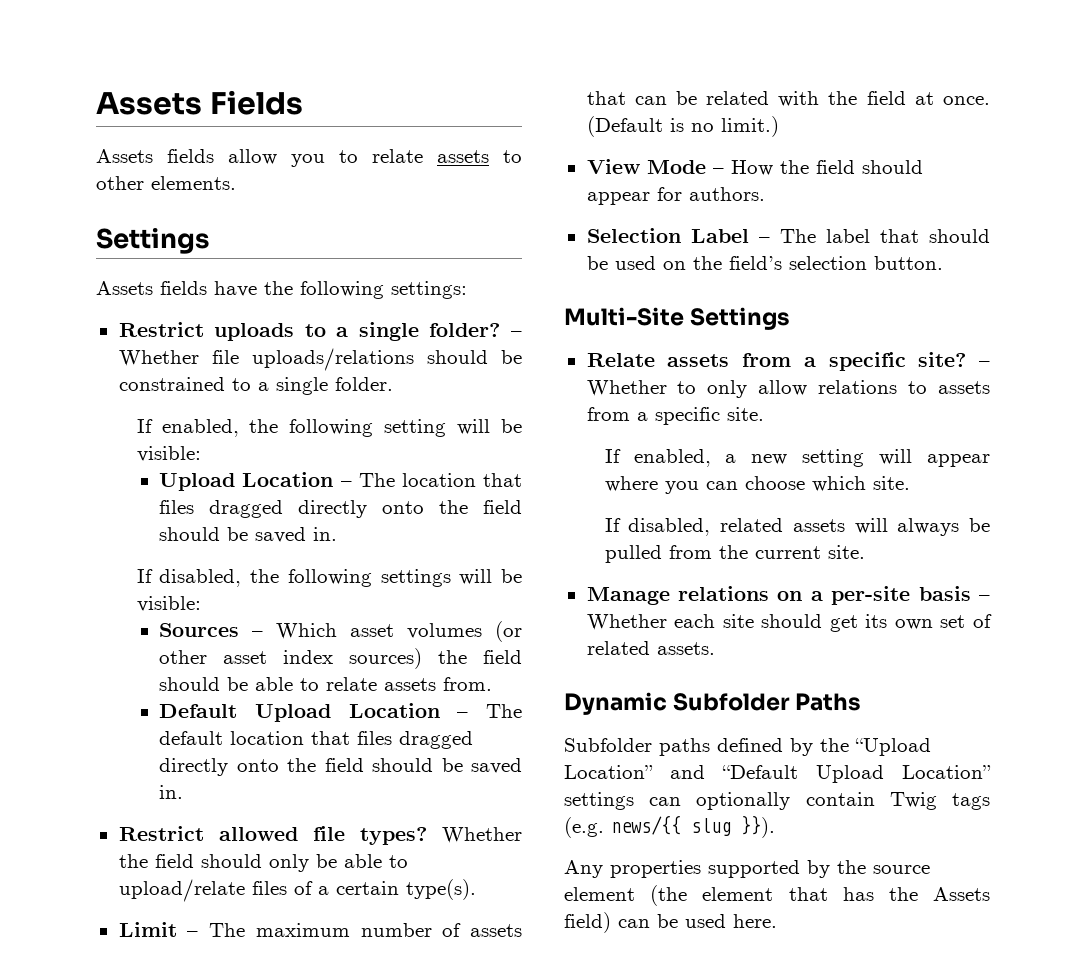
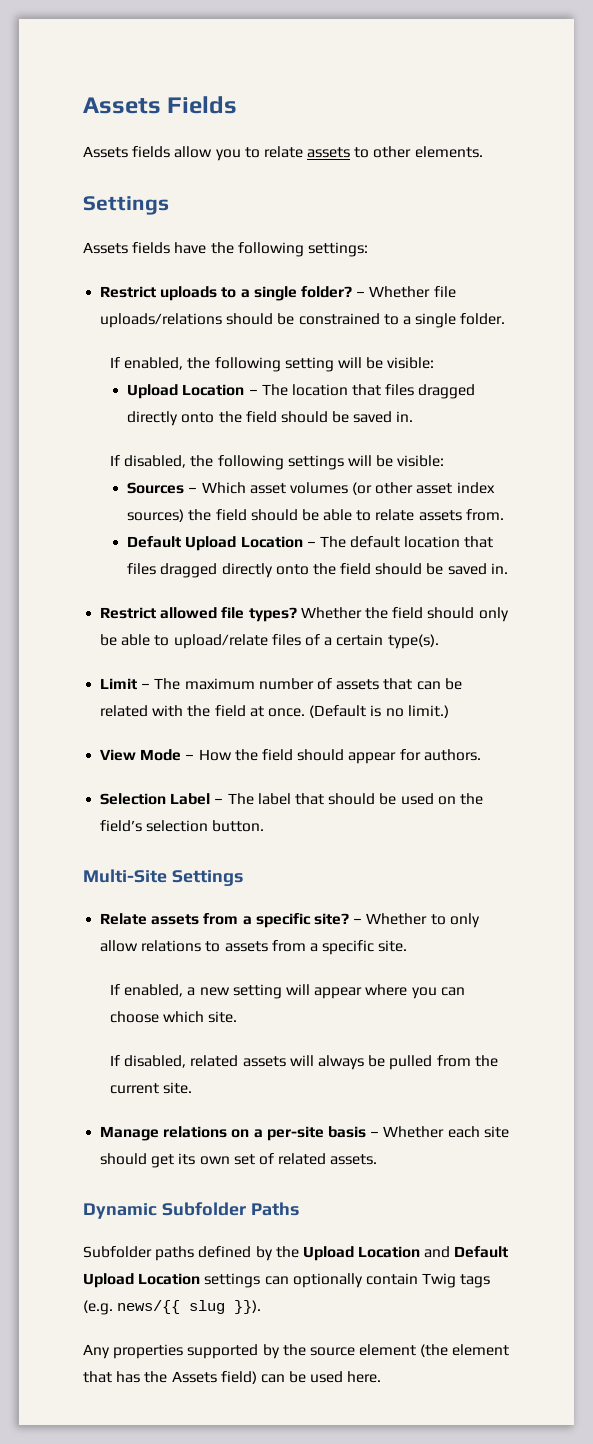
- Subfolder paths defined by the “Upload Location” and “Default Upload Location” settings can optionally contain Twig tags (e.g. news/{{ slug }}).
+ Subfolder paths defined by the Upload Location and Default Upload Location settings can optionally contain Twig tags (e.g. news/{{ slug }}).

